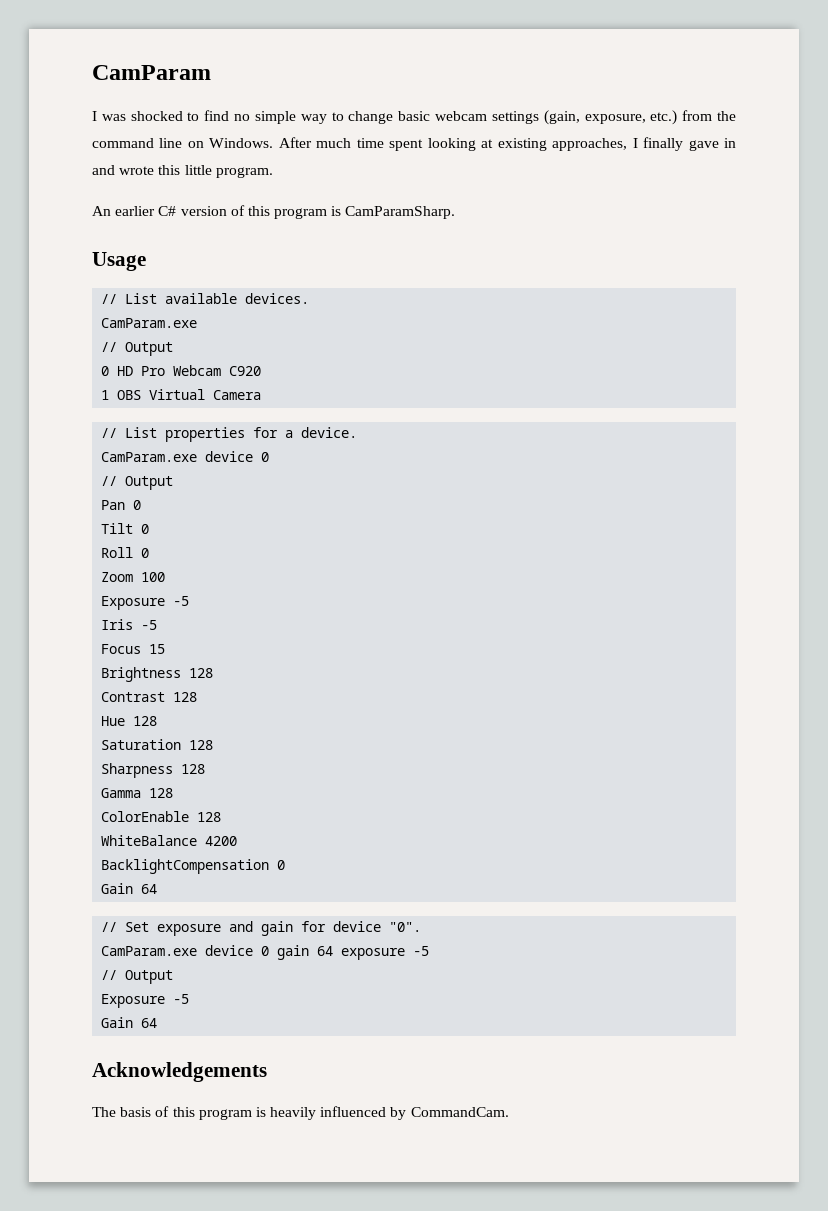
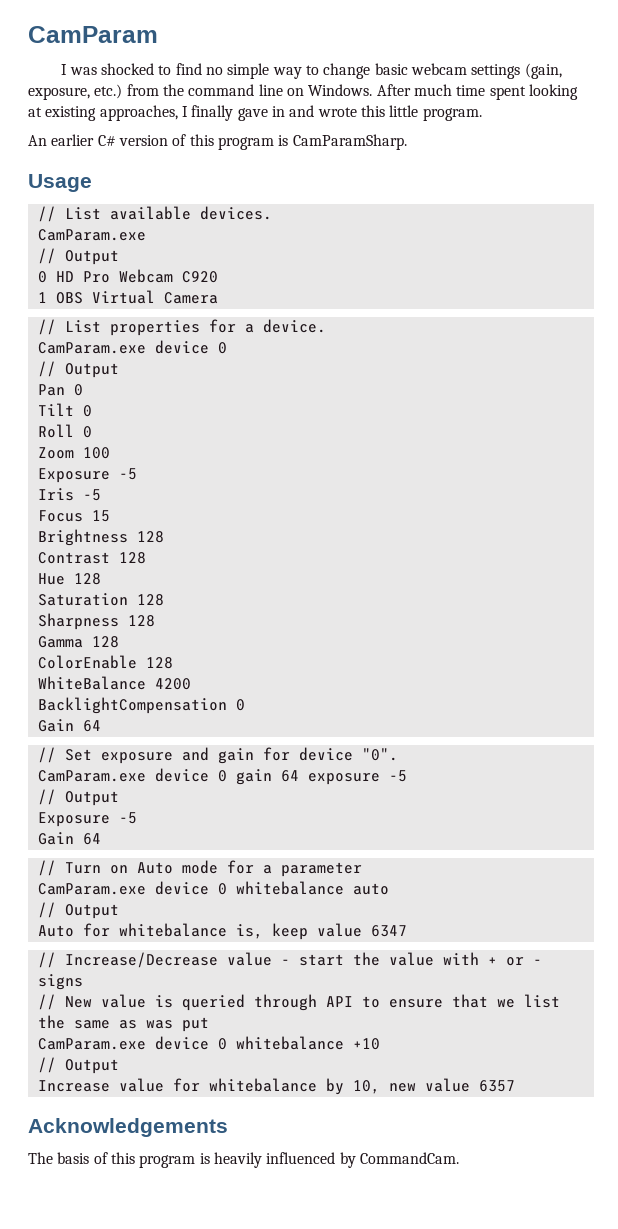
+ // Turn on Auto mode for a parameter
+ CamParam.exe device 0 whitebalance auto
+ // Output
+ Auto for whitebalance is, keep value 6347
+ // Increase/Decrease value - start the value with + or - signs
+ // New value is queried through API to ensure that we list the same as was put
+ CamParam.exe device 0 whitebalance +10
+ // Output
+ Increase value for whitebalance by 10, new value 6357

